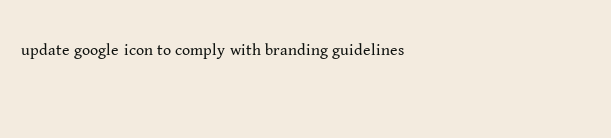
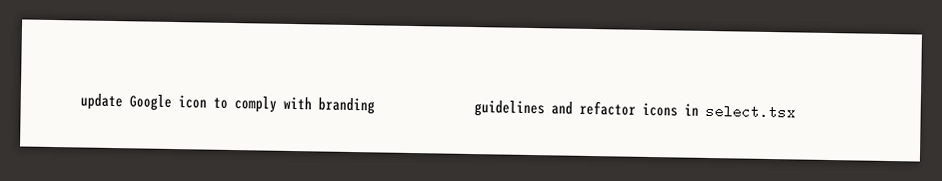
- update google icon to comply with branding guidelines
+ update Google icon to comply with branding guidelines and refactor icons in select.tsx

